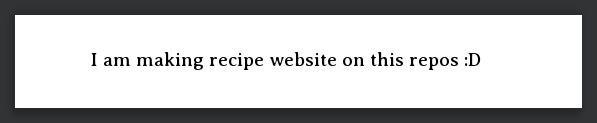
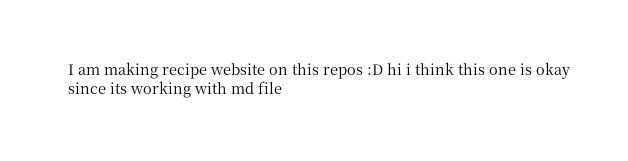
- I am making recipe website on this repos :D
+ I am making recipe website on this repos :D hi i think this one is okay since its working with md file

